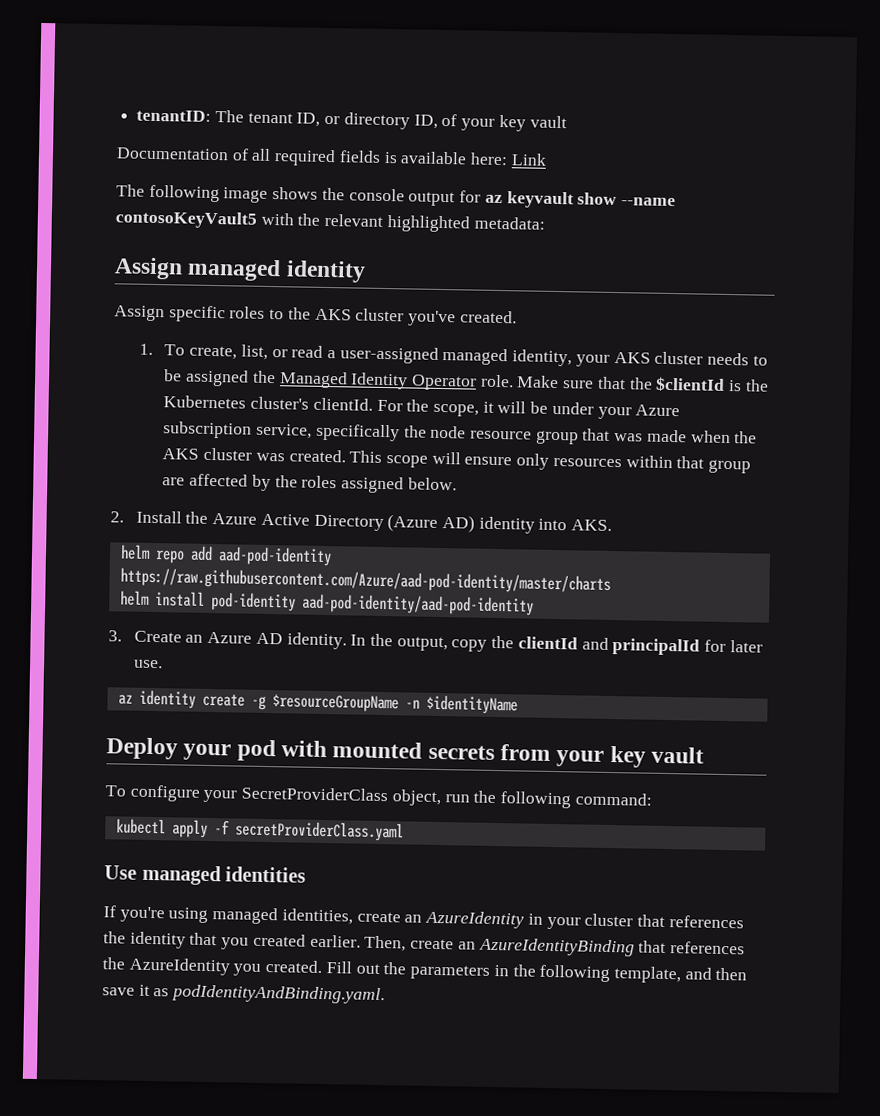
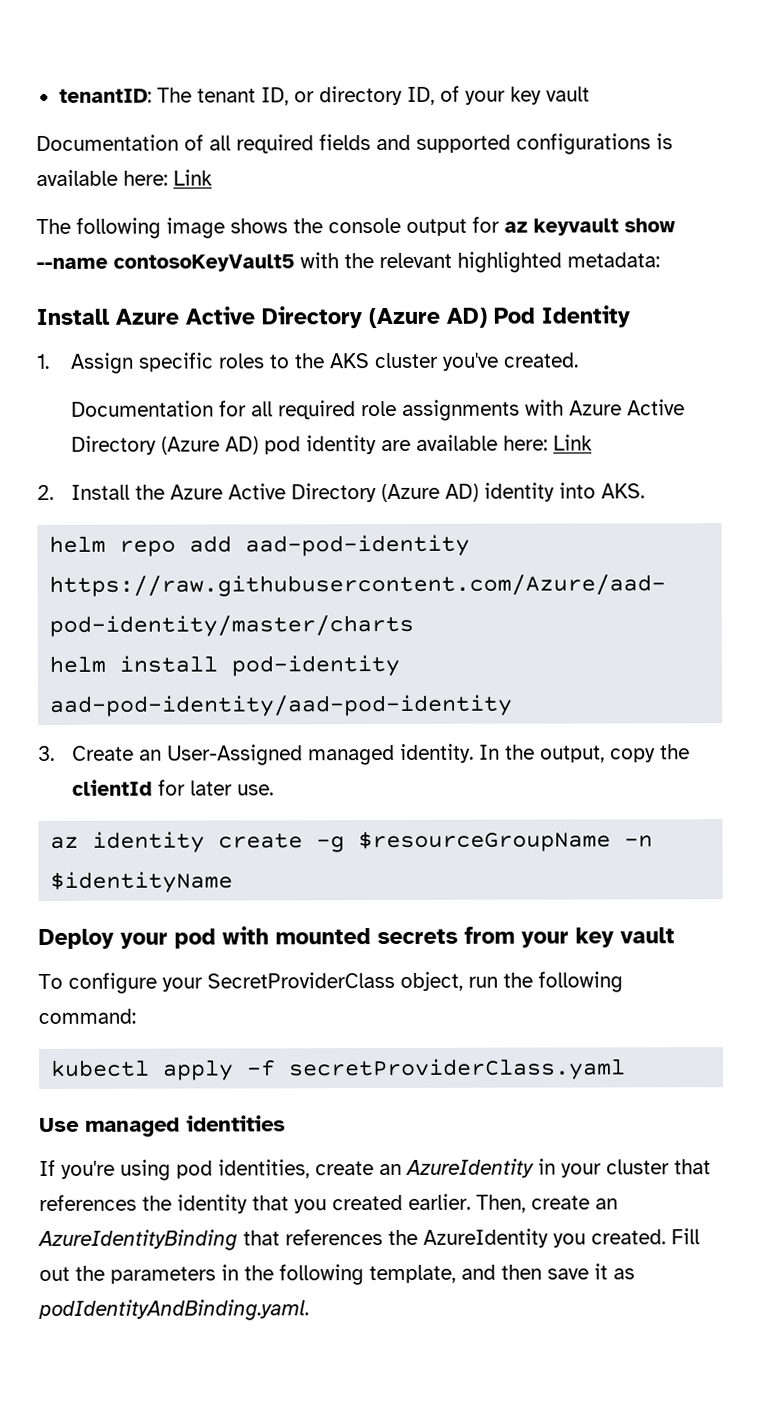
- Documentation of all required fields is available here: Link
+ Documentation of all required fields and supported configurations is available here: Link
- Assign managed identity
- Assign specific roles to the AKS cluster you've created.
+ Install Azure Active Directory (Azure AD) Pod Identity
+ 1. Assign specific roles to the AKS cluster you've created.
- 1. To create, list, or read a user-assigned managed identity, your AKS cluster needs to be assigned the Managed Identity Operator role. Make sure that the $clientId is the Kubernetes cluster's clientId. For the scope, it will be under your Azure subscription service, specifically the node resource group that was made when the AKS cluster was created. This scope will ensure only resources within that group are affected by the roles assigned below.
+ Documentation for all required role assignments with Azure Active Directory (Azure AD) pod identity are available here: Link
- 3. Create an Azure AD identity.
+ 3. Create an User-Assigned managed identity.
- In the output, copy the clientId and principalId for later use.
+ In the output, copy the clientId for later use.
- If you're using managed identities, create an AzureIdentity in your cluster that references the identity that you created earlier.
+ If you're using pod identities, create an AzureIdentity in your cluster that references the identity that you created earlier.

